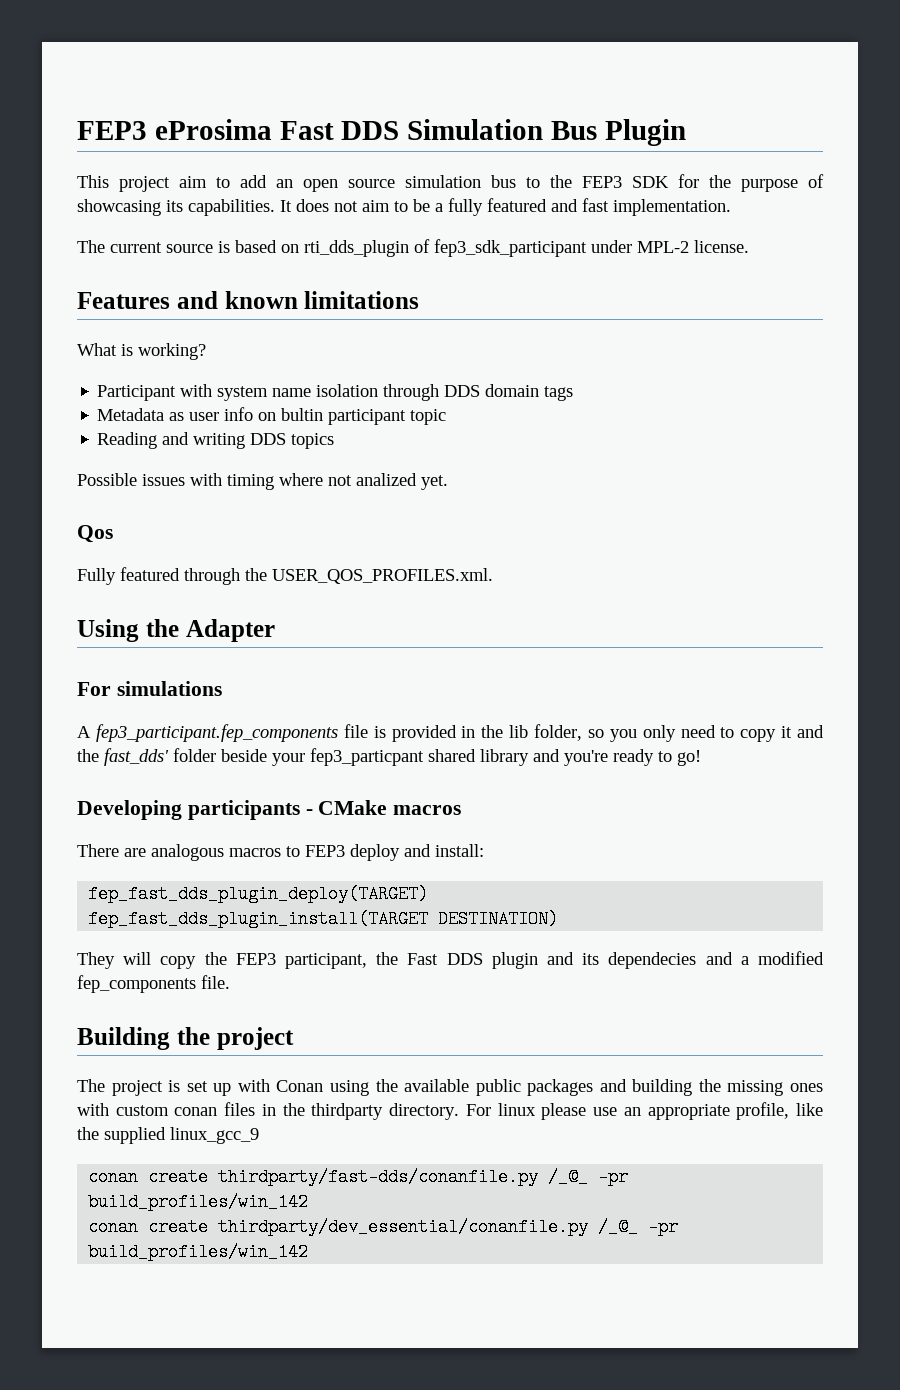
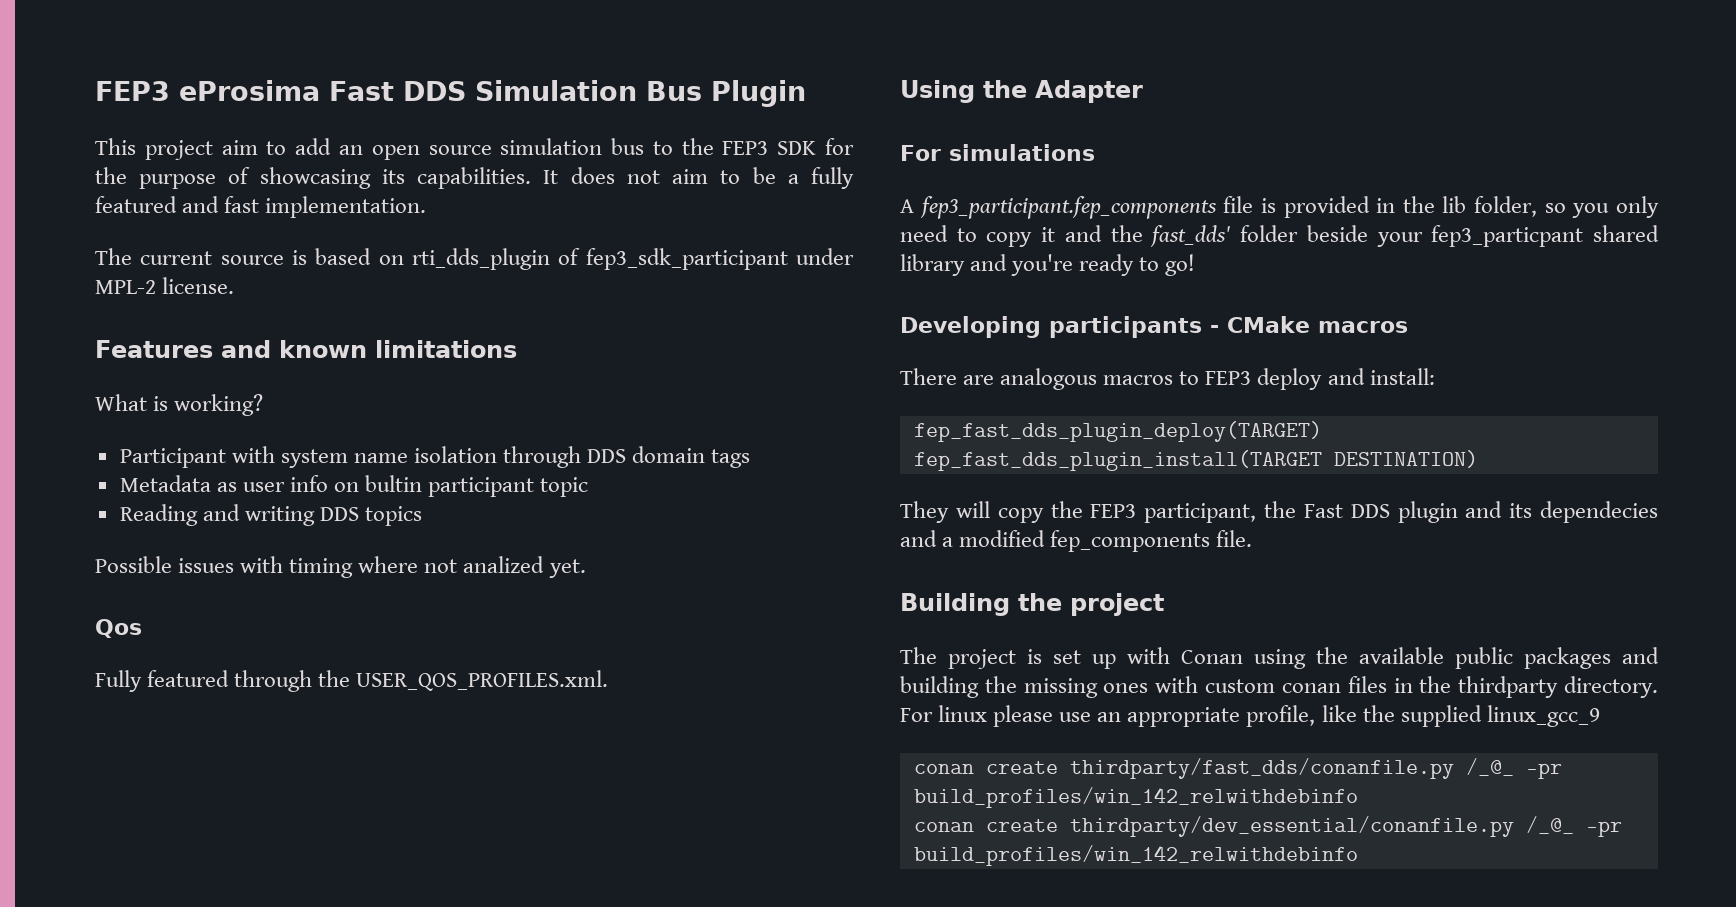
- conan create thirdparty/fast-dds/conanfile.py /_@_ -pr build_profiles/win_142
+ conan create thirdparty/fast_dds/conanfile.py /_@_ -pr build_profiles/win_142_relwithdebinfo
- conan create thirdparty/dev_essential/conanfile.py /_@_ -pr build_profiles/win_142
+ conan create thirdparty/dev_essential/conanfile.py /_@_ -pr build_profiles/win_142_relwithdebinfo

